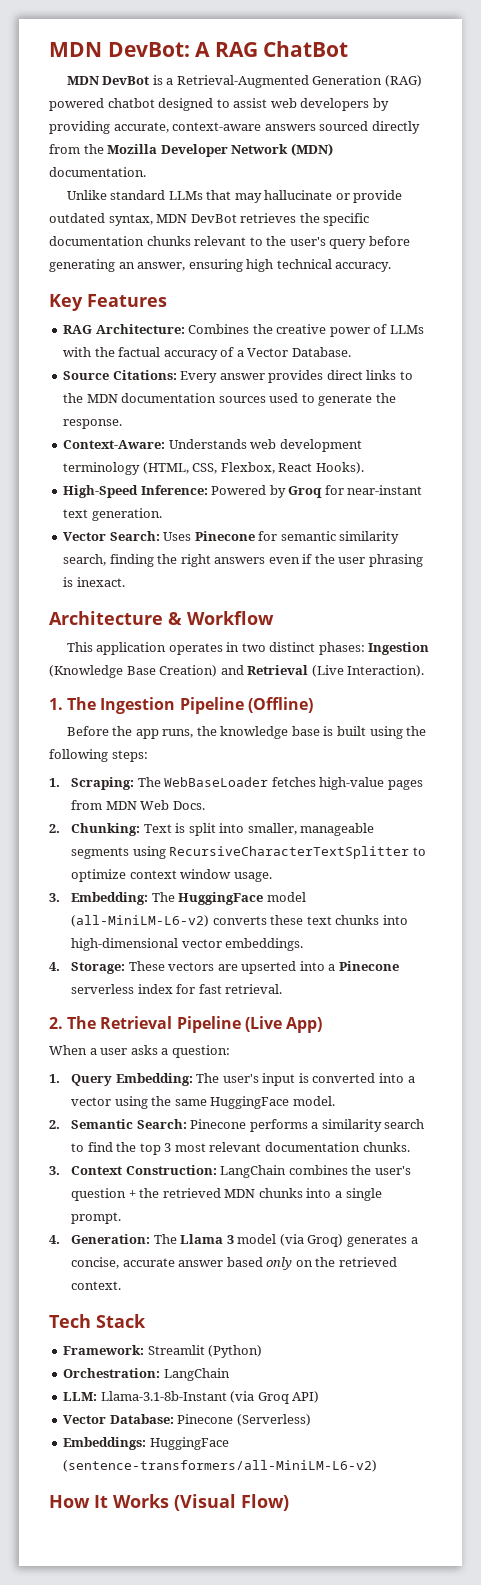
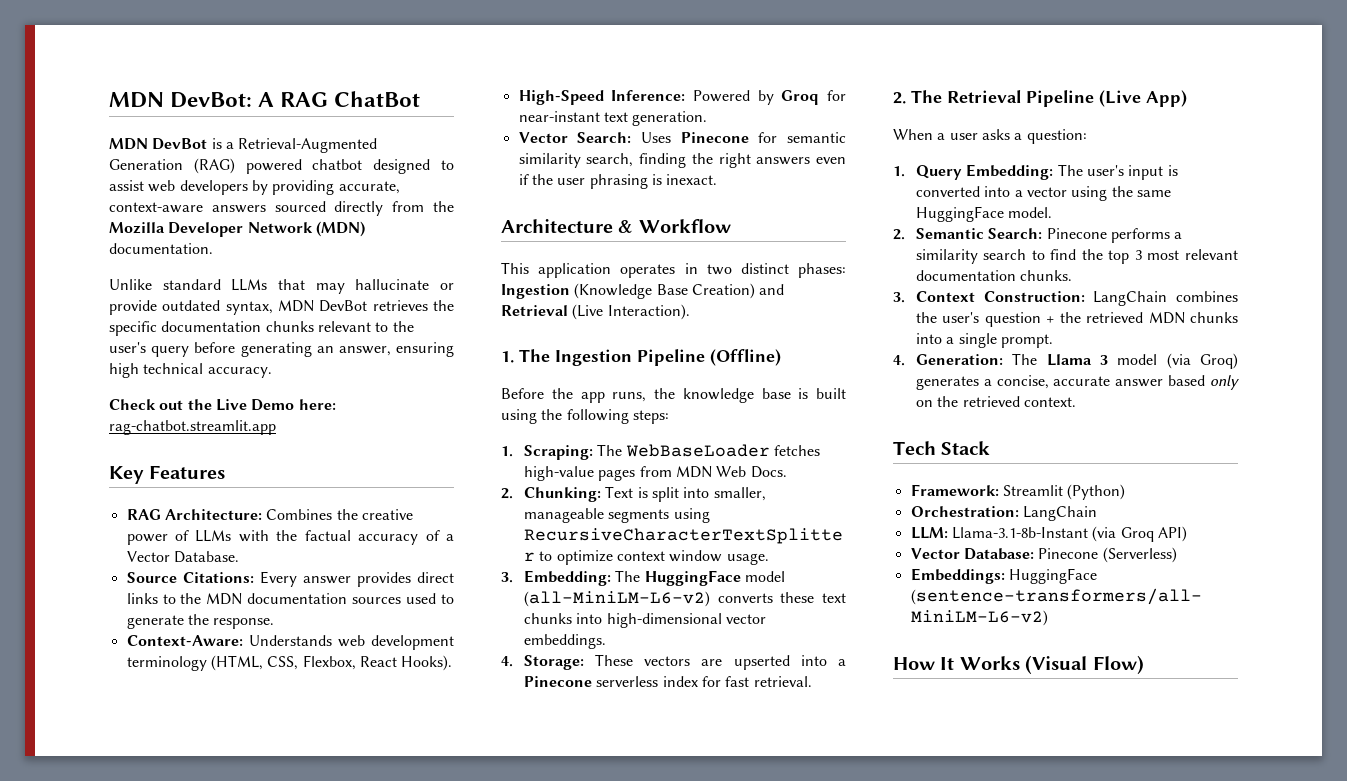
+ Check out the Live Demo here: rag-chatbot.streamlit.app

